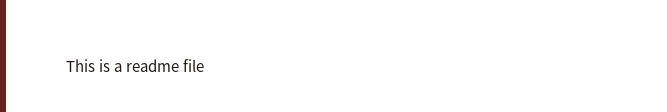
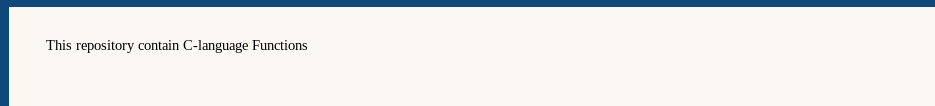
- This is a readme file
+ This repository contain C-language Functions

